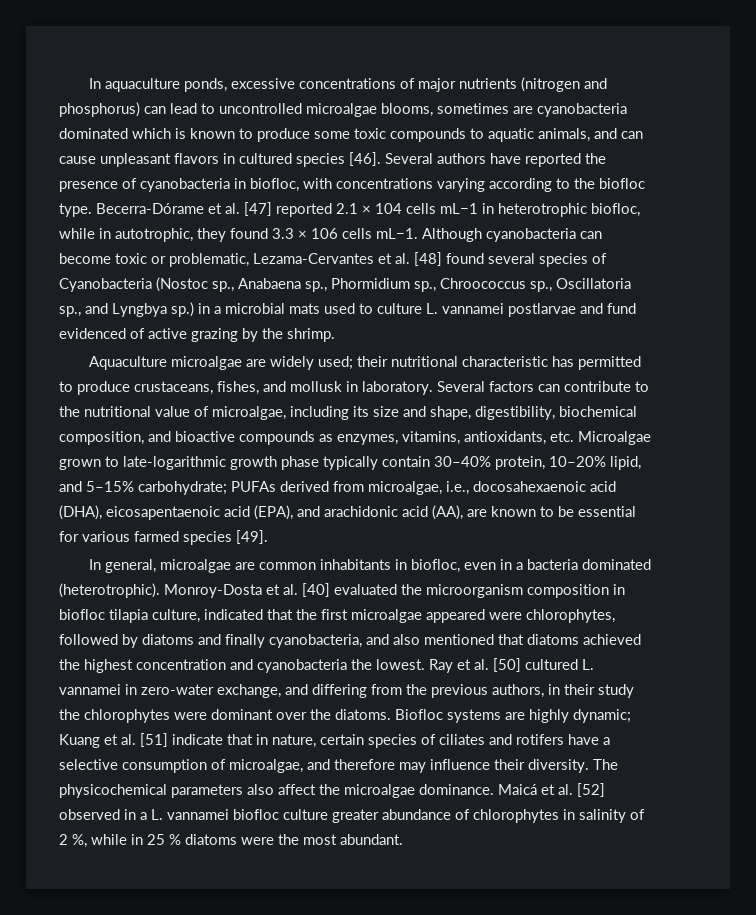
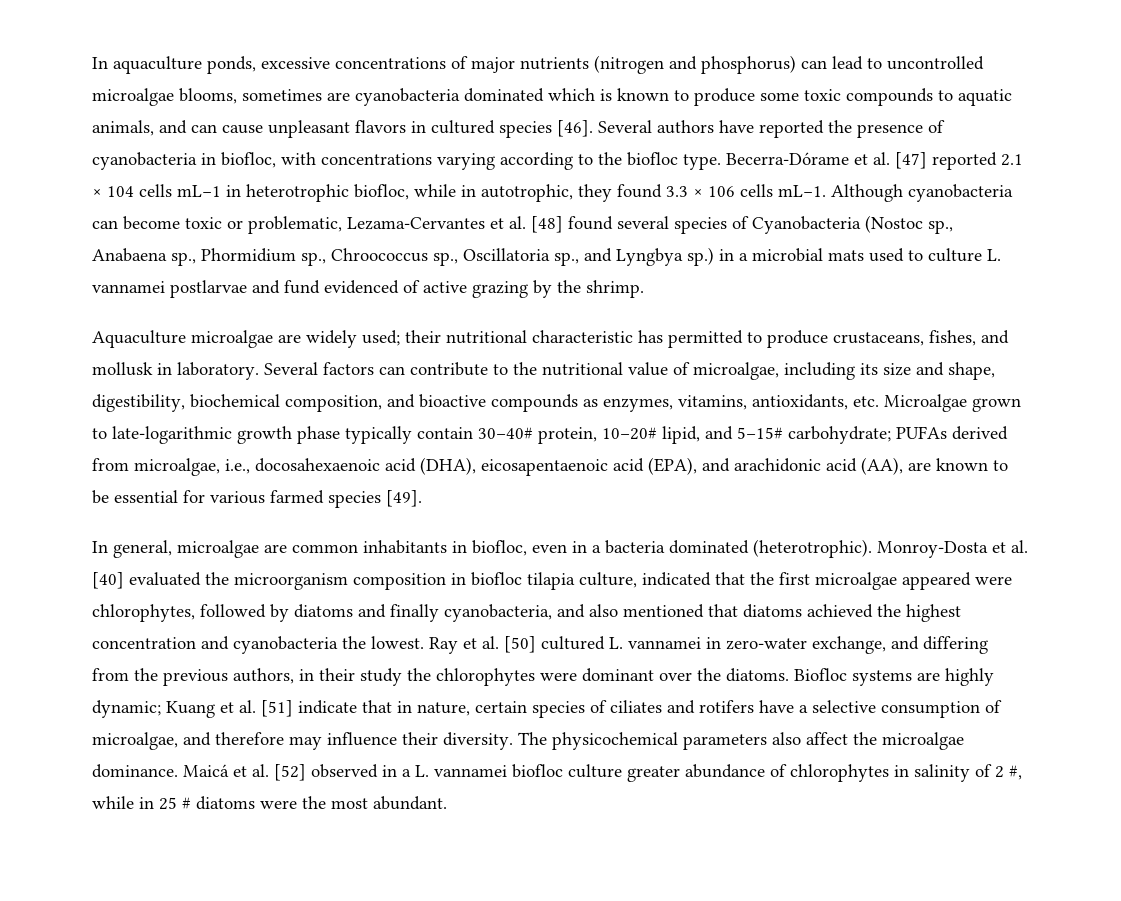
- Several factors can contribute to the nutritional value of microalgae, including its size and shape, digestibility, biochemical composition, and bioactive compounds as enzymes, vitamins, antioxidants, etc. Microalgae grown to late-logarithmic growth phase typically contain 30–40% protein, 10–20% lipid, and 5–15% carbohydrate;
+ Several factors can contribute to the nutritional value of microalgae, including its size and shape, digestibility, biochemical composition, and bioactive compounds as enzymes, vitamins, antioxidants, etc. Microalgae grown to late-logarithmic growth phase typically contain 30–40# protein, 10–20# lipid, and 5–15# carbohydrate;
- Maicá et al. [52] observed in a L. vannamei biofloc culture greater abundance of chlorophytes in salinity of 2 %, while in 25 % diatoms were the most abundant.
+ Maicá et al. [52] observed in a L. vannamei biofloc culture greater abundance of chlorophytes in salinity of 2 #, while in 25 # diatoms were the most abundant.

